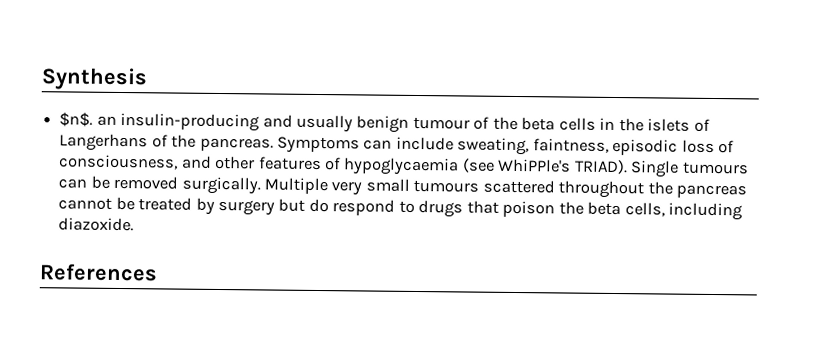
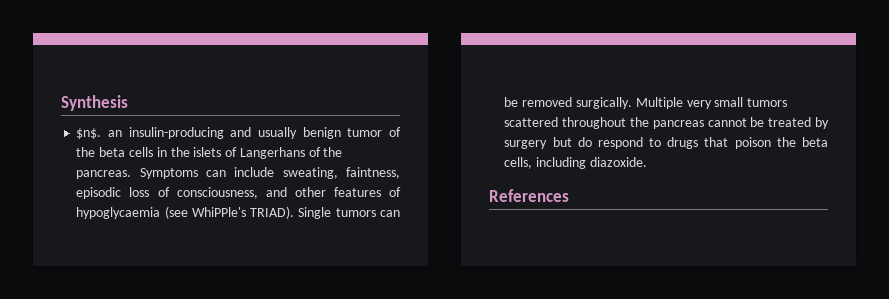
- $n$. an insulin-producing and usually benign tumour of the beta cells in the islets of Langerhans of the pancreas.
+ $n$. an insulin-producing and usually benign tumor of the beta cells in the islets of Langerhans of the pancreas.
- Single tumours can be removed surgically.
+ Single tumors can be removed surgically.
- Multiple very small tumours scattered throughout the pancreas cannot be treated by surgery but do respond to drugs that poison the beta cells, including diazoxide.
+ Multiple very small tumors scattered throughout the pancreas cannot be treated by surgery but do respond to drugs that poison the beta cells, including diazoxide.

